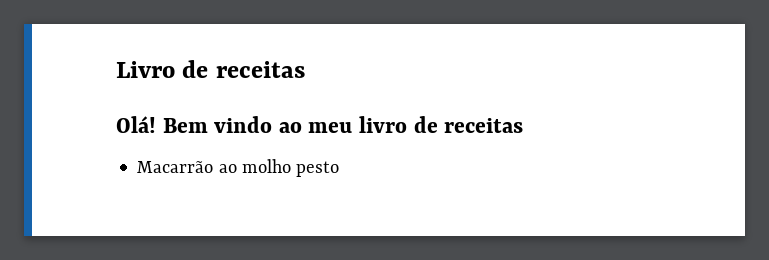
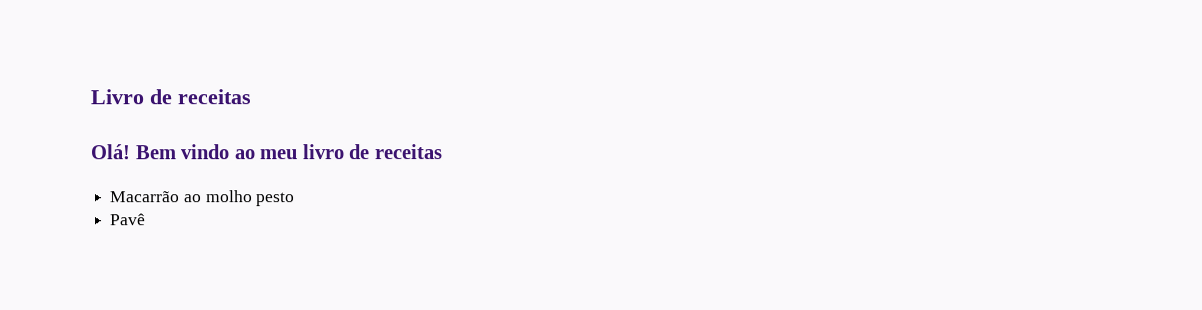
+ Pavê

